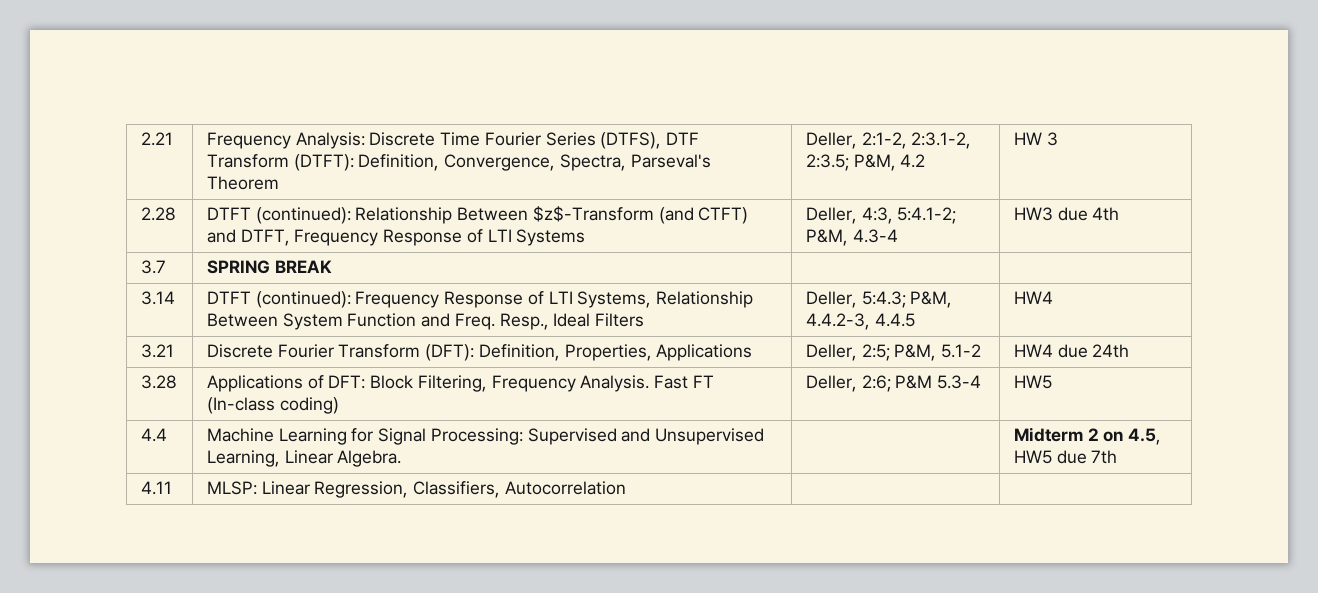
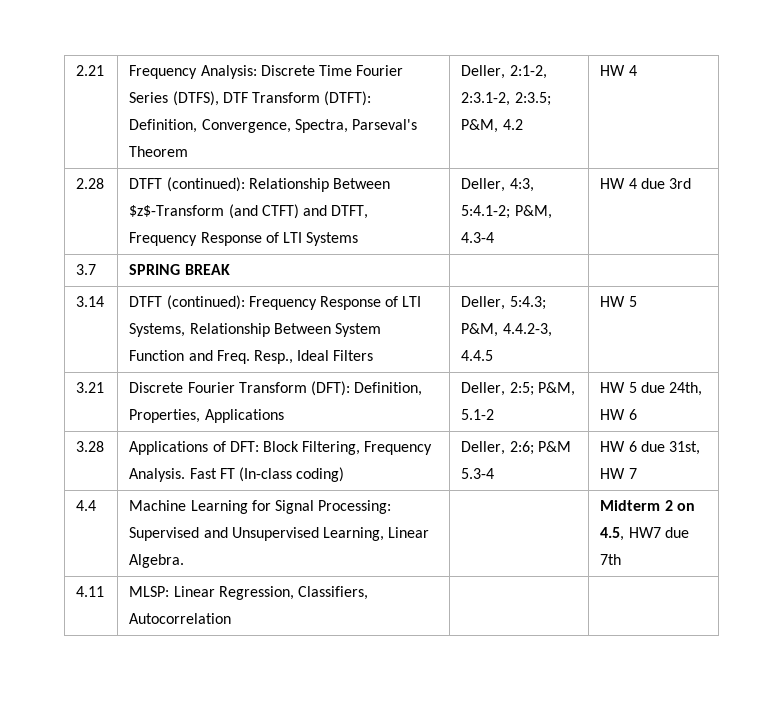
- 2.21 | Frequency Analysis: Discrete Time Fourier Series (DTFS), DTF Transform (DTFT): Definition, Convergence, Spectra, Parseval's Theorem | Deller, 2:1-2, 2:3.1-2, 2:3.5; P&M, 4.2 | HW 3
+ 2.21 | Frequency Analysis: Discrete Time Fourier Series (DTFS), DTF Transform (DTFT): Definition, Convergence, Spectra, Parseval's Theorem | Deller, 2:1-2, 2:3.1-2, 2:3.5; P&M, 4.2 | HW 4
- 2.28 | DTFT (continued): Relationship Between $z$-Transform (and CTFT) and DTFT, Frequency Response of LTI Systems | Deller, 4:3, 5:4.1-2; P&M, 4.3-4 | HW3 due 4th
+ 2.28 | DTFT (continued): Relationship Between $z$-Transform (and CTFT) and DTFT, Frequency Response of LTI Systems | Deller, 4:3, 5:4.1-2; P&M, 4.3-4 | HW 4 due 3rd
- 3.14 | DTFT (continued): Frequency Response of LTI Systems, Relationship Between System Function and Freq. Resp., Ideal Filters | Deller, 5:4.3; P&M, 4.4.2-3, 4.4.5 | HW4
+ 3.14 | DTFT (continued): Frequency Response of LTI Systems, Relationship Between System Function and Freq. Resp., Ideal Filters | Deller, 5:4.3; P&M, 4.4.2-3, 4.4.5 | HW 5
- 3.21 | Discrete Fourier Transform (DFT): Definition, Properties, Applications | Deller, 2:5; P&M, 5.1-2 | HW4 due 24th
+ 3.21 | Discrete Fourier Transform (DFT): Definition, Properties, Applications | Deller, 2:5; P&M, 5.1-2 | HW 5 due 24th, HW 6
- 3.28 | Applications of DFT: Block Filtering, Frequency Analysis. Fast FT (In-class coding) | Deller, 2:6; P&M 5.3-4 | HW5
+ 3.28 | Applications of DFT: Block Filtering, Frequency Analysis. Fast FT (In-class coding) | Deller, 2:6; P&M 5.3-4 | HW 6 due 31st, HW 7
- 4.4 | Machine Learning for Signal Processing: Supervised and Unsupervised Learning, Linear Algebra. | | Midterm 2 on 4.5, HW5 due 7th
+ 4.4 | Machine Learning for Signal Processing: Supervised and Unsupervised Learning, Linear Algebra. | | Midterm 2 on 4.5, HW7 due 7th

